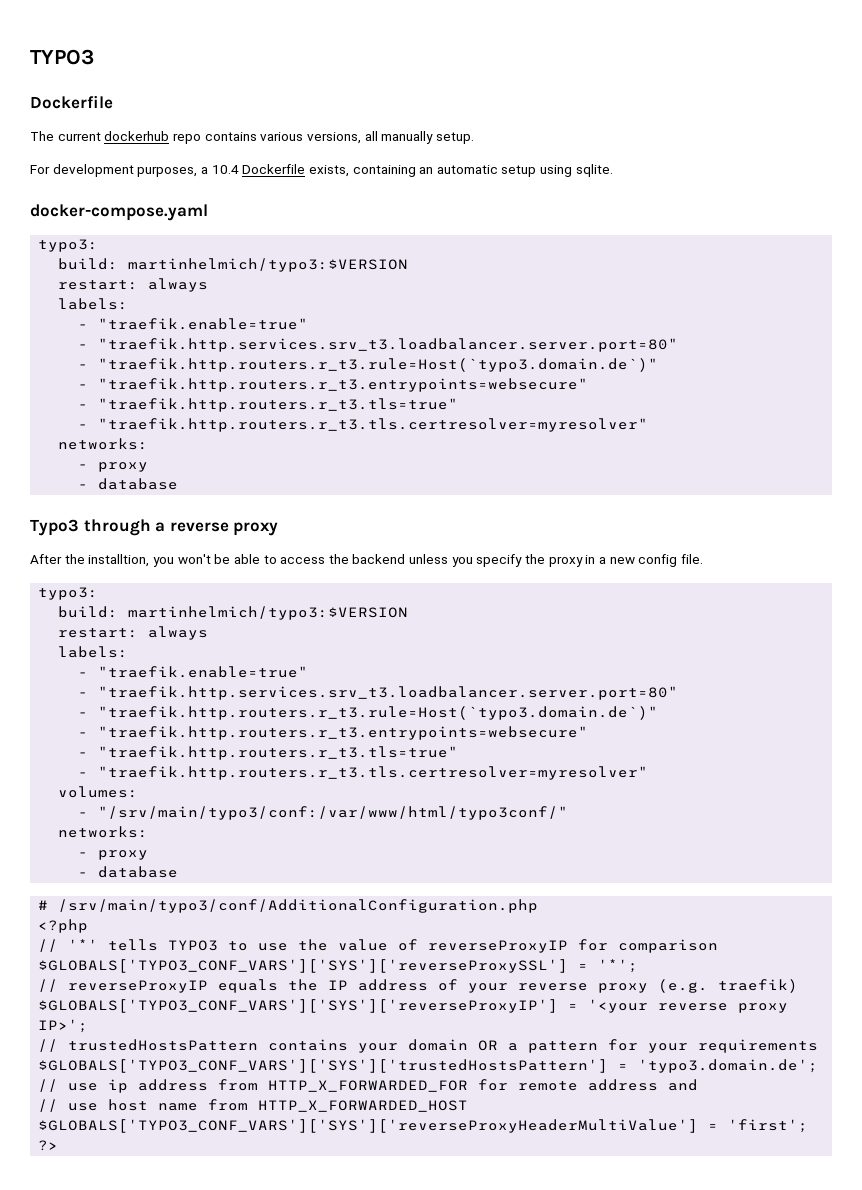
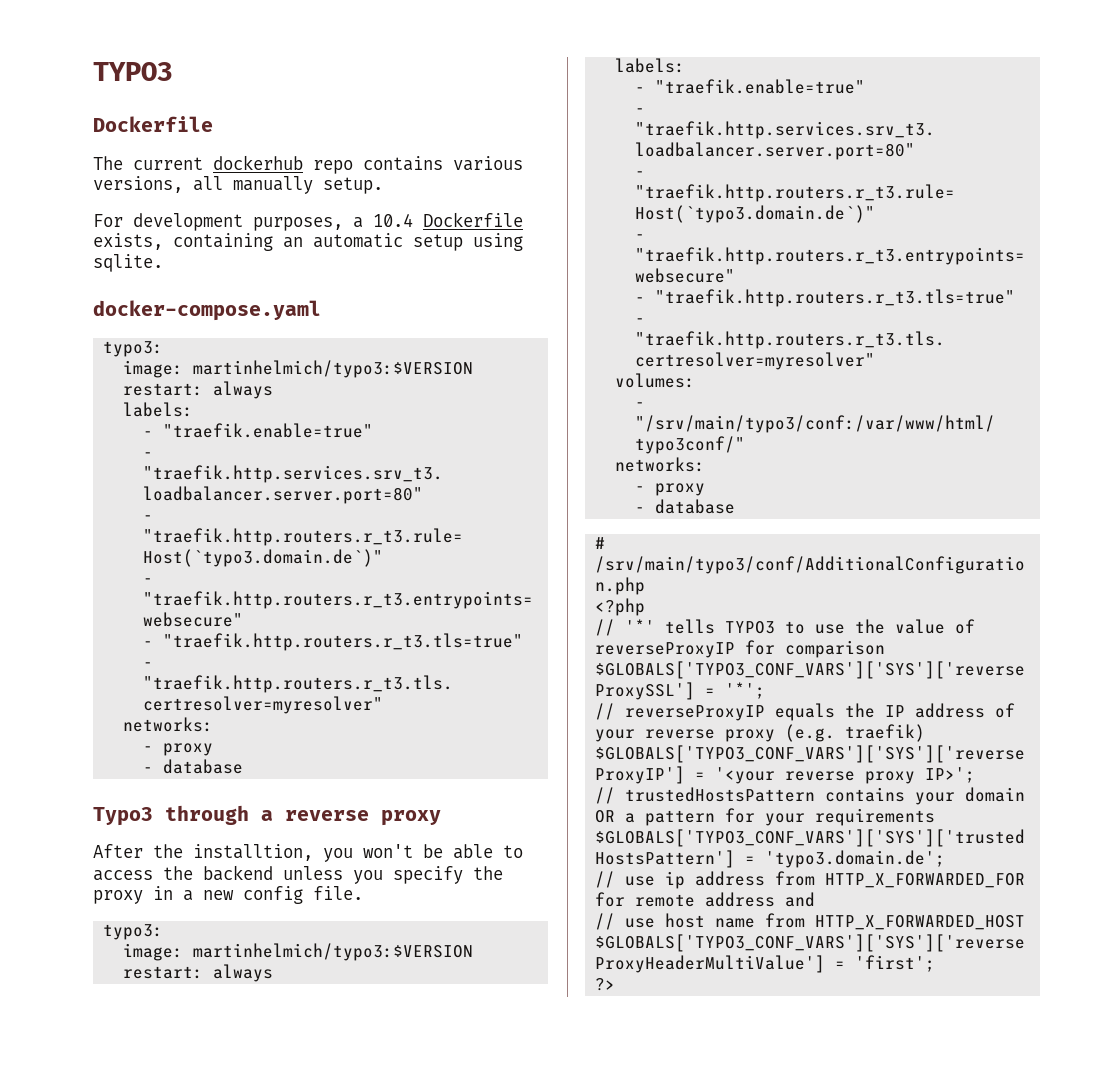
  docker-compose.yaml
  typo3:
- build: martinhelmich/typo3:$VERSION
+ image: martinhelmich/typo3:$VERSION
  After the installtion, you won't be able to access the backend unless you specify the proxy in a new config file.
  typo3:
- build: martinhelmich/typo3:$VERSION
+ image: martinhelmich/typo3:$VERSION

